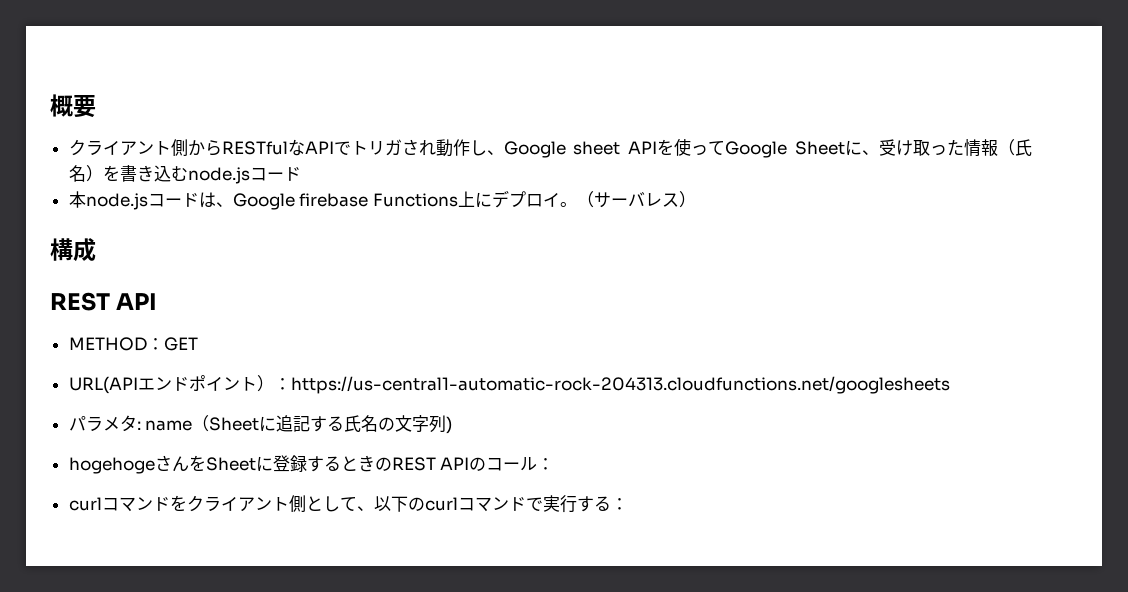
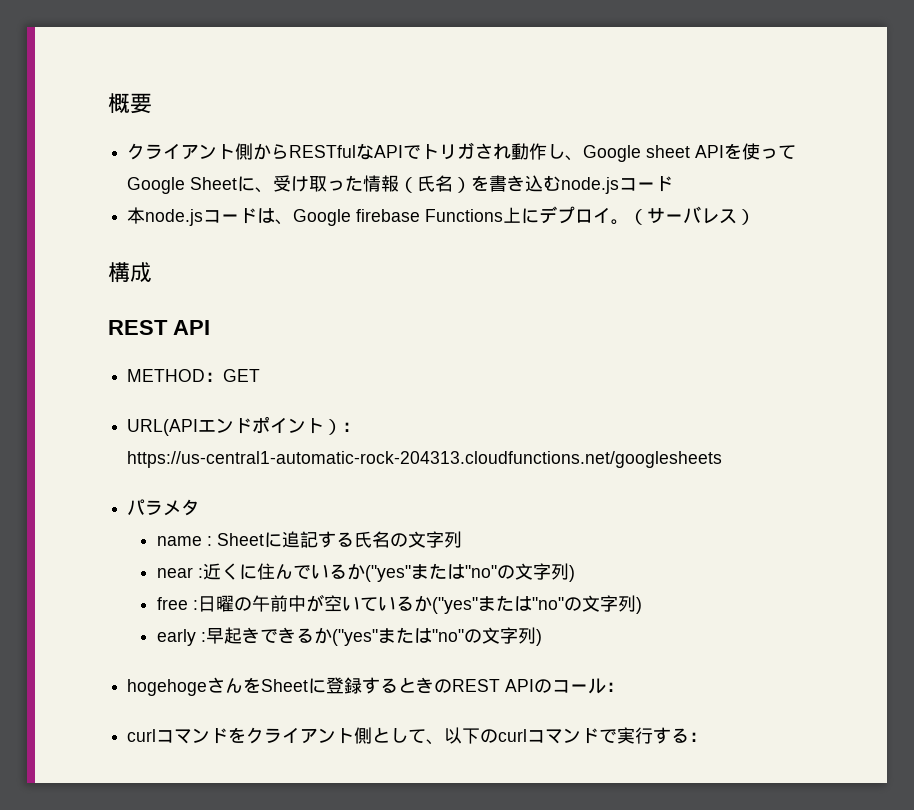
- パラメタ: name（Sheetに追記する氏名の文字列)
+ パラメタ
+ name : Sheetに追記する氏名の文字列
+ near :近くに住んでいるか("yes"または"no"の文字列)
+ free :日曜の午前中が空いているか("yes"または"no"の文字列)
+ early :早起きできるか("yes"または"no"の文字列)

